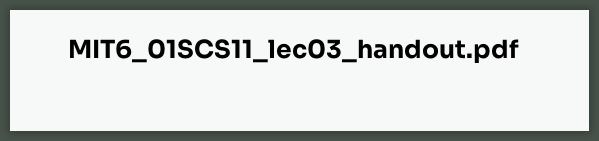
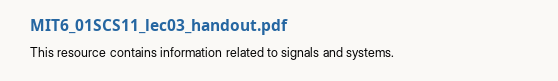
+ This resource contains information related to signals and systems.

